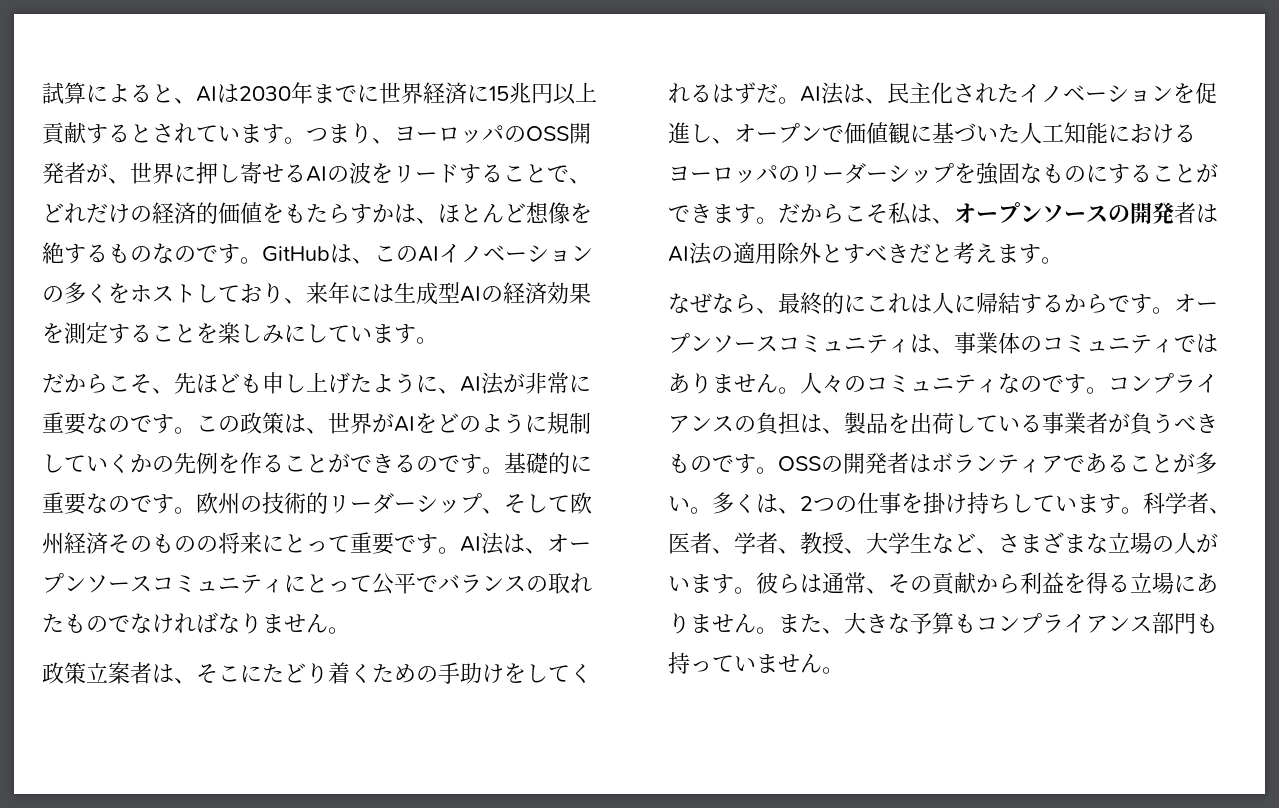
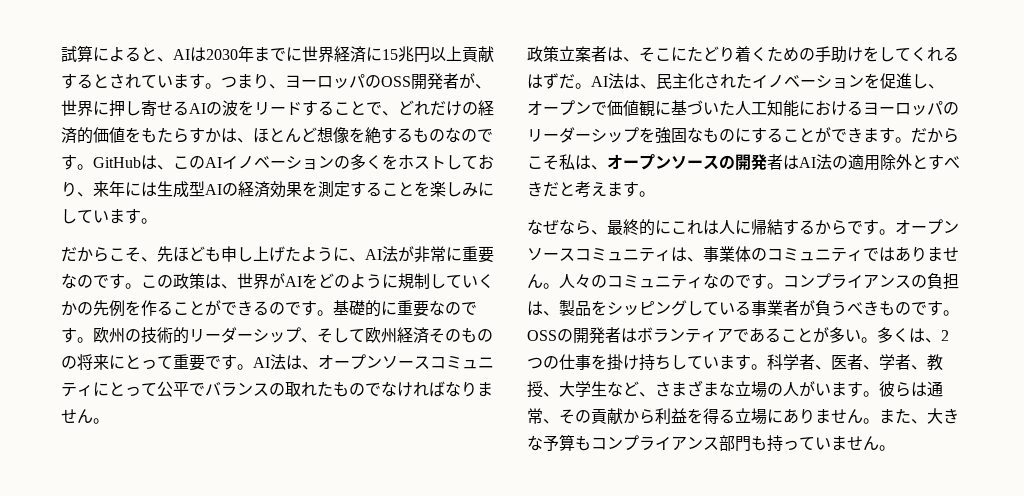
- コンプライアンスの負担は、製品を出荷している事業者が負うべきものです。
+ コンプライアンスの負担は、製品をシッピングしている事業者が負うべきものです。

